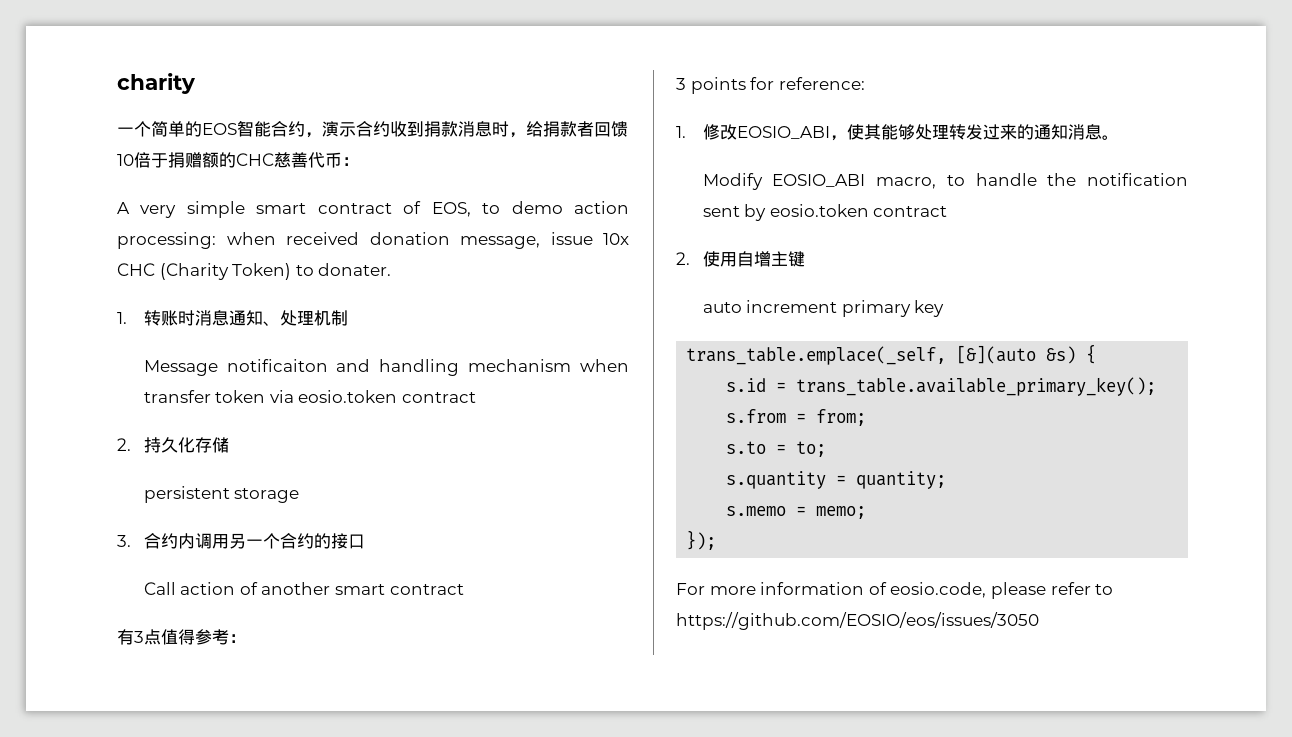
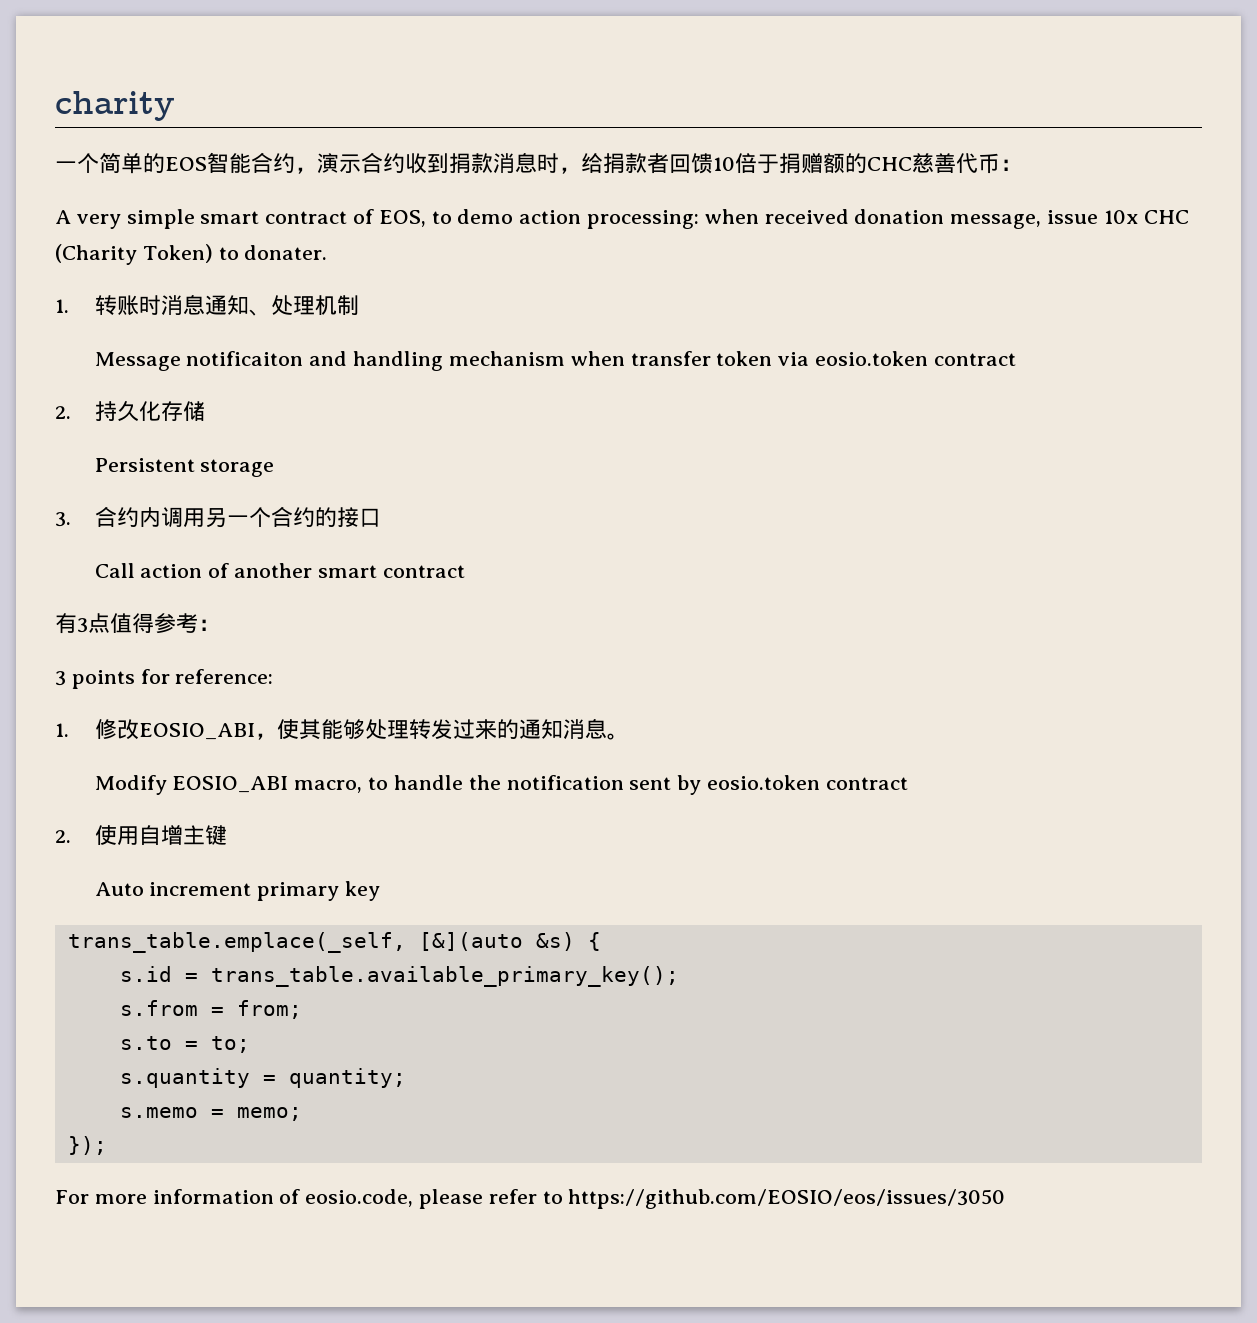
- persistent storage
+ Persistent storage
- auto increment primary key
+ Auto increment primary key

